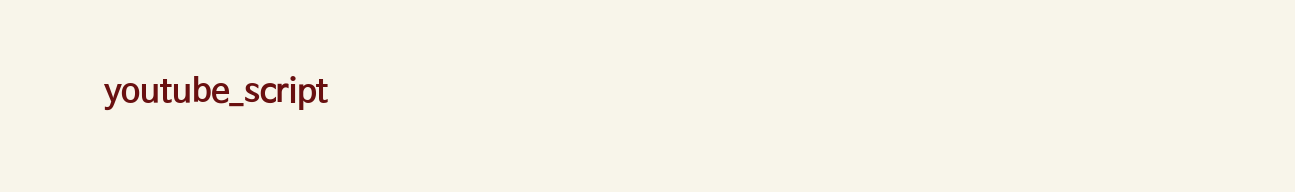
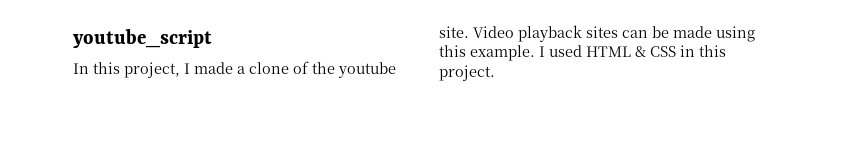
+ In this project, I made a clone of the youtube site. Video playback sites can be made using this example. I used HTML & CSS in this project.

